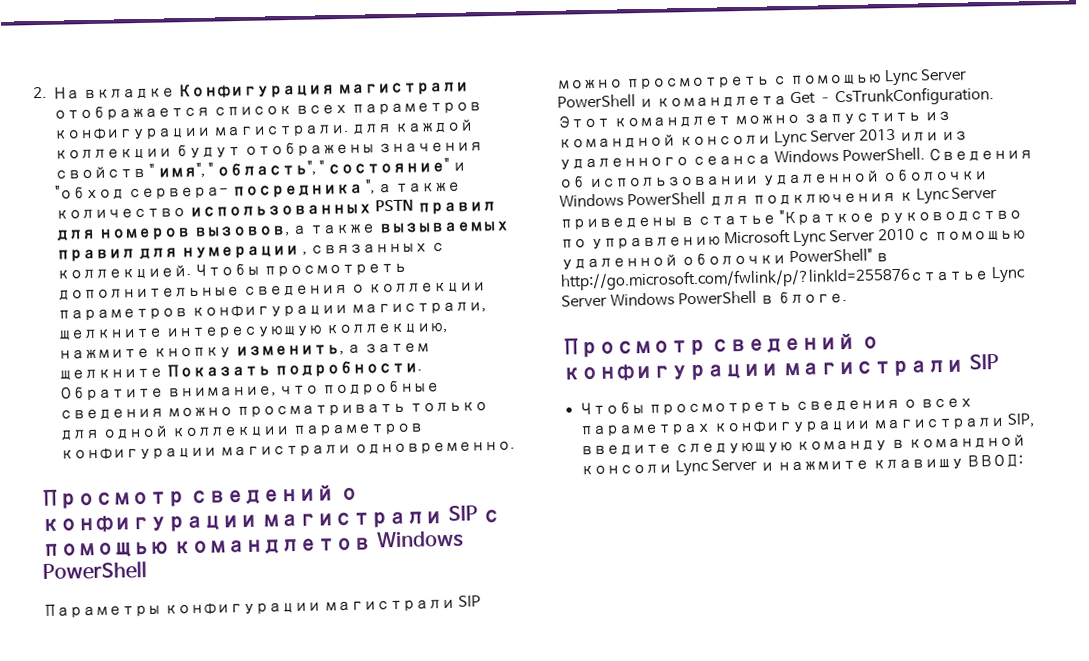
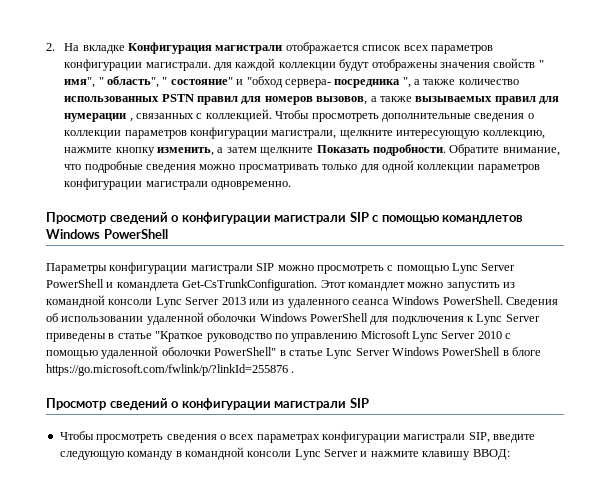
- Параметры конфигурации магистрали SIP можно просмотреть с помощью Lync Server PowerShell и командлета Get – CsTrunkConfiguration.
+ Параметры конфигурации магистрали SIP можно просмотреть с помощью Lync Server PowerShell и командлета Get-CsTrunkConfiguration.
- Сведения об использовании удаленной оболочки Windows PowerShell для подключения к Lync Server приведены в статье "Краткое руководство по управлению Microsoft Lync Server 2010 с помощью удаленной оболочки PowerShell" в http://go.microsoft.com/fwlink/p/?linkId=255876статье Lync Server Windows PowerShell в блоге.
+ Сведения об использовании удаленной оболочки Windows PowerShell для подключения к Lync Server приведены в статье "Краткое руководство по управлению Microsoft Lync Server 2010 с помощью удаленной оболочки PowerShell" в статье Lync Server Windows PowerShell в блоге https://go.microsoft.com/fwlink/p/?linkId=255876 .

